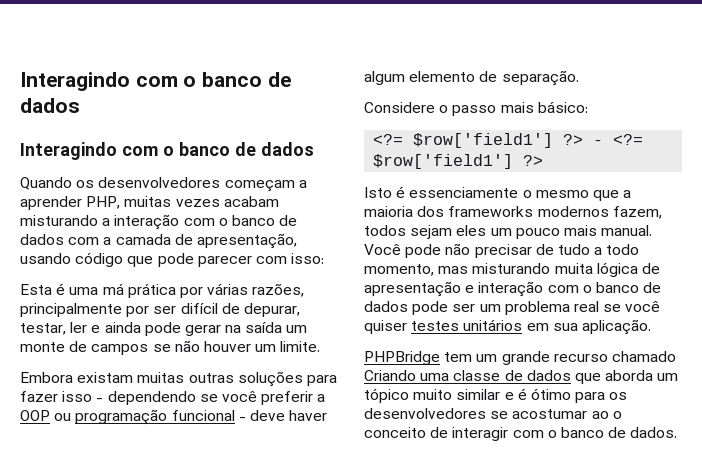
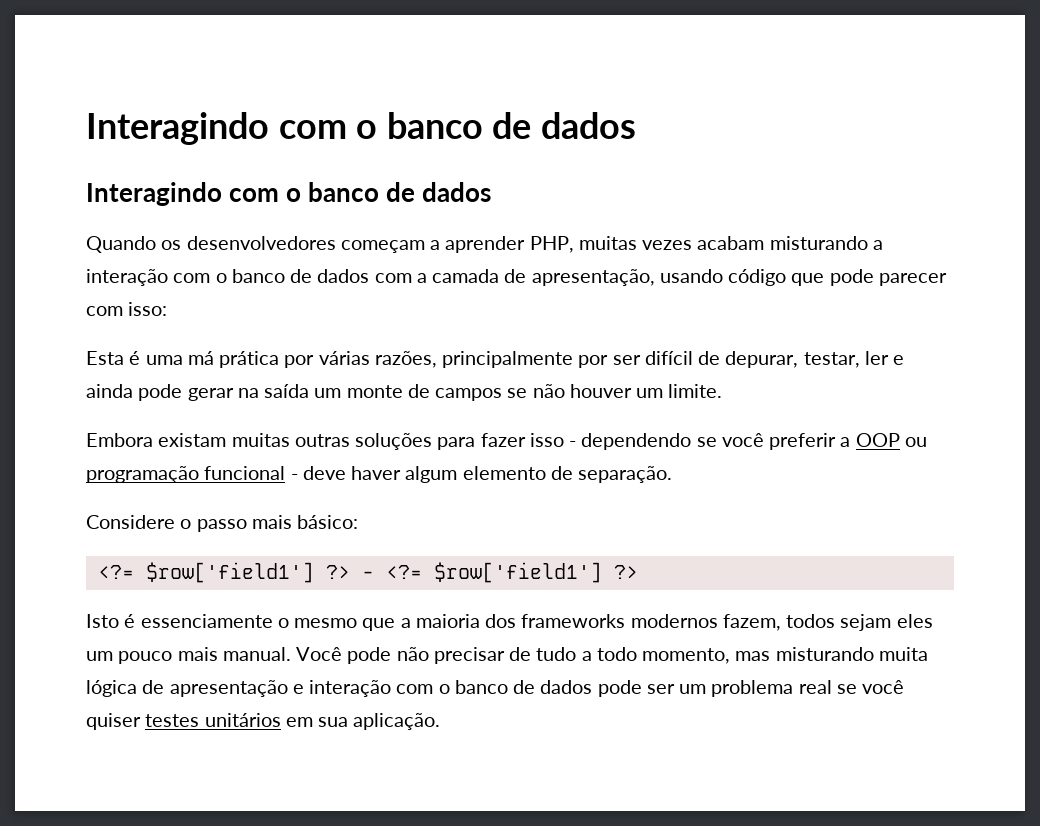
- PHPBridge tem um grande recurso chamado Criando uma classe de dados que aborda um tópico muito similar e é ótimo para os desenvolvedores se acostumar ao o conceito de interagir com o banco de dados.

